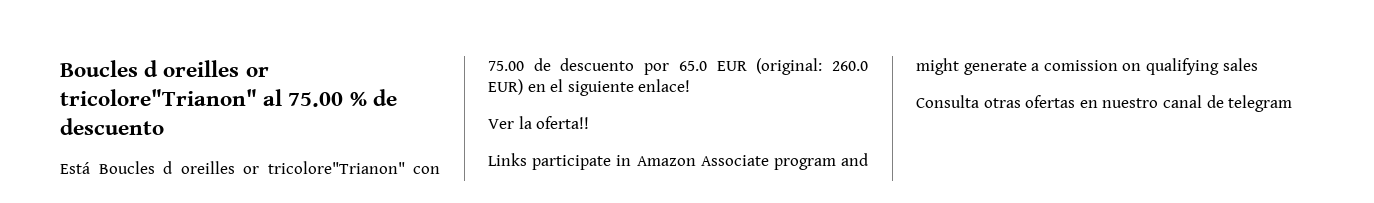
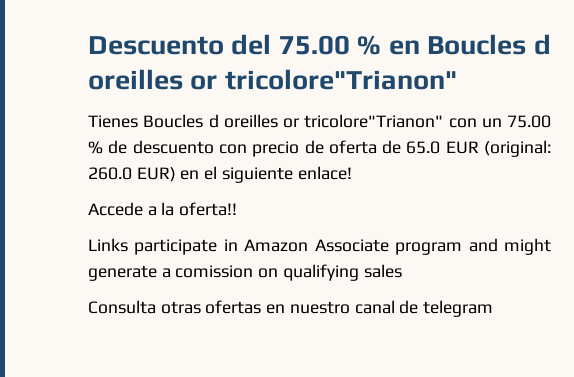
- Boucles d oreilles or tricolore"Trianon" al 75.00 % de descuento
- Está Boucles d oreilles or tricolore"Trianon" con 75.00 de descuento por 65.0 EUR (original: 260.0 EUR) en el siguiente enlace!
+ Descuento del 75.00 % en Boucles d oreilles or tricolore"Trianon"
+ Tienes Boucles d oreilles or tricolore"Trianon" con un 75.00 % de descuento con precio de oferta de 65.0 EUR (original: 260.0 EUR) en el siguiente enlace!
- Ver la oferta!!
+ Accede a la oferta!!

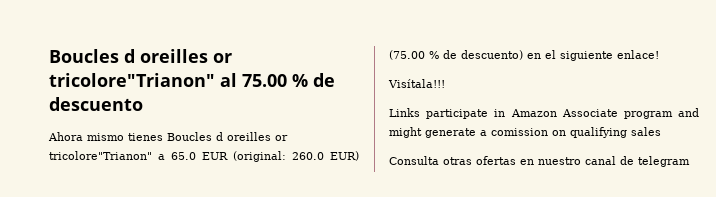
- Descuento del 75.00 % en Boucles d oreilles or tricolore"Trianon"
- Tienes Boucles d oreilles or tricolore"Trianon" con un 75.00 % de descuento con precio de oferta de 65.0 EUR (original: 260.0 EUR) en el siguiente enlace!
+ Boucles d oreilles or tricolore"Trianon" al 75.00 % de descuento
+ Ahora mismo tienes Boucles d oreilles or tricolore"Trianon" a 65.0 EUR (original: 260.0 EUR) (75.00 % de descuento) en el siguiente enlace!
- Accede a la oferta!!
+ Visítala!!!

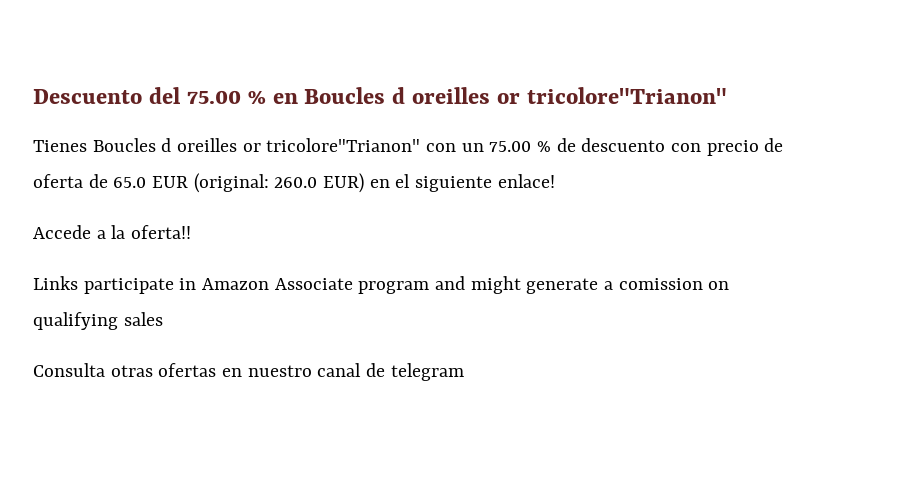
- Boucles d oreilles or tricolore"Trianon" al 75.00 % de descuento
- Ahora mismo tienes Boucles d oreilles or tricolore"Trianon" a 65.0 EUR (original: 260.0 EUR) (75.00 % de descuento) en el siguiente enlace!
+ Descuento del 75.00 % en Boucles d oreilles or tricolore"Trianon"
+ Tienes Boucles d oreilles or tricolore"Trianon" con un 75.00 % de descuento con precio de oferta de 65.0 EUR (original: 260.0 EUR) en el siguiente enlace!
- Visítala!!!
+ Accede a la oferta!!

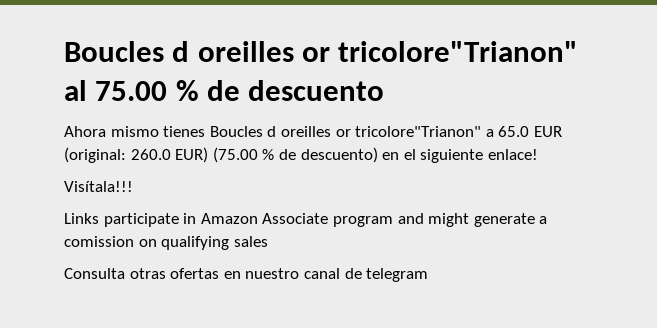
- Descuento del 75.00 % en Boucles d oreilles or tricolore"Trianon"
- Tienes Boucles d oreilles or tricolore"Trianon" con un 75.00 % de descuento con precio de oferta de 65.0 EUR (original: 260.0 EUR) en el siguiente enlace!
+ Boucles d oreilles or tricolore"Trianon" al 75.00 % de descuento
+ Ahora mismo tienes Boucles d oreilles or tricolore"Trianon" a 65.0 EUR (original: 260.0 EUR) (75.00 % de descuento) en el siguiente enlace!
- Accede a la oferta!!
+ Visítala!!!

